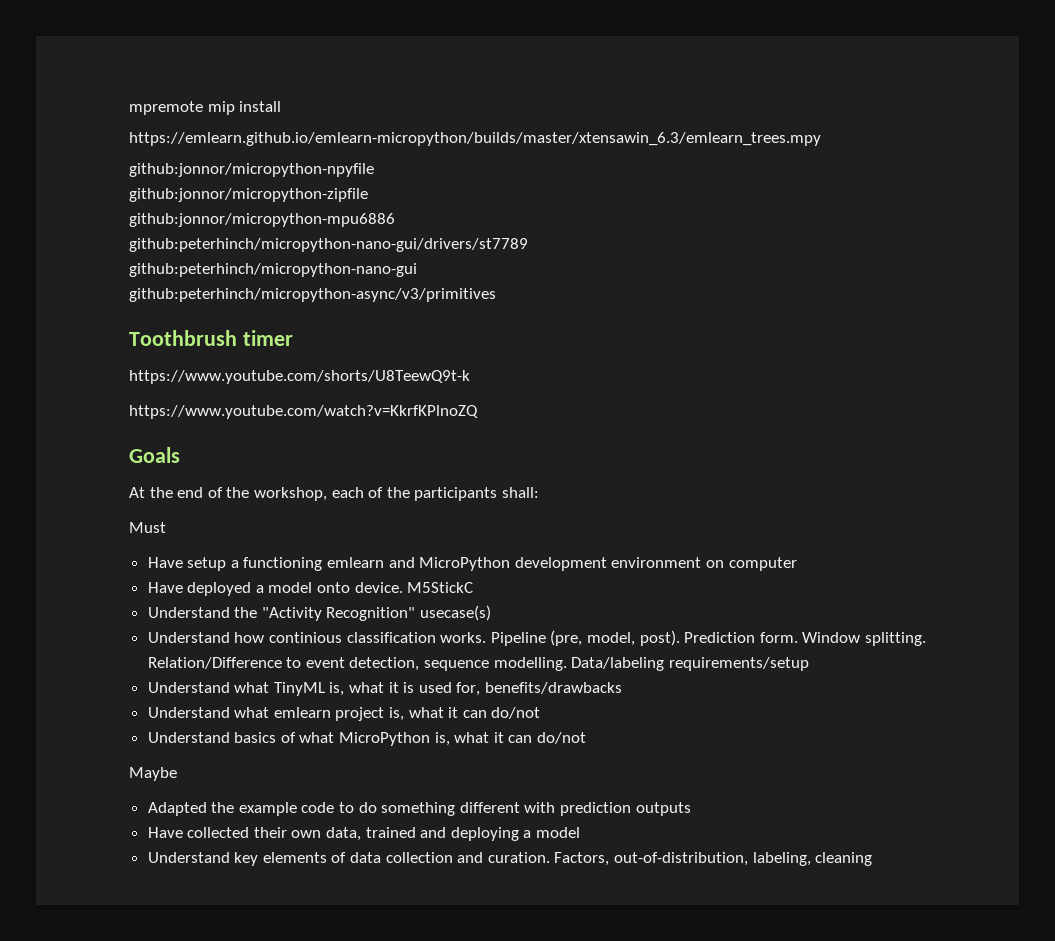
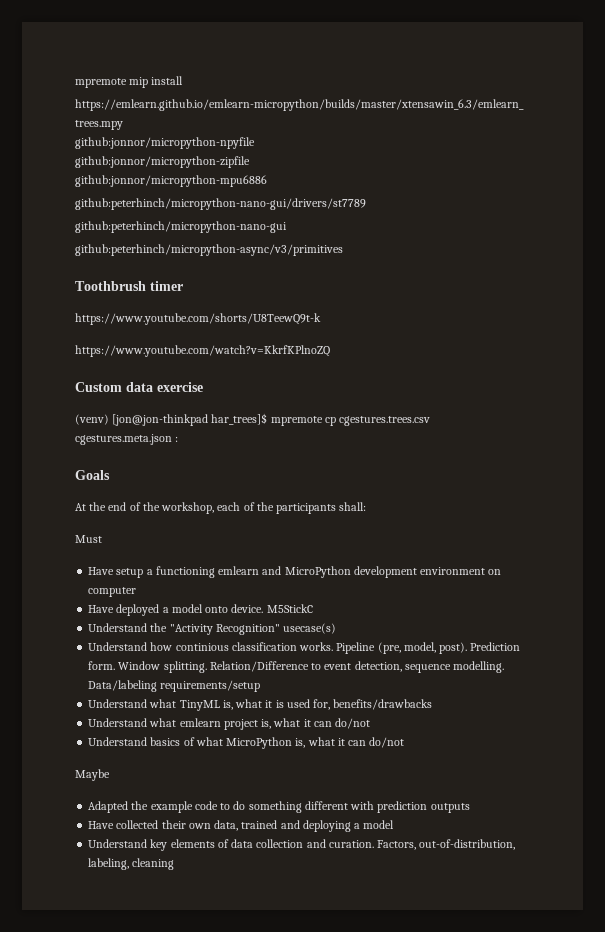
+ Custom data exercise
+ (venv) [jon@jon-thinkpad har_trees]$ mpremote cp cgestures.trees.csv cgestures.meta.json :

